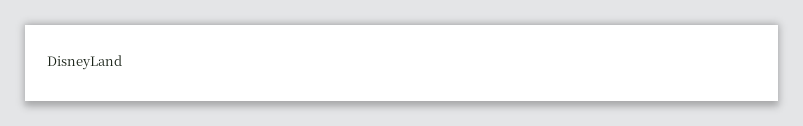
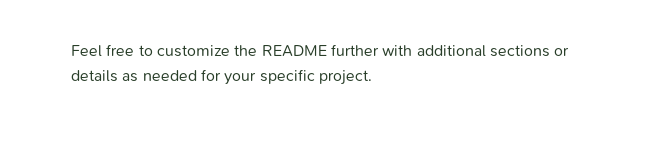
- DisneyLand
+ Feel free to customize the README further with additional sections or details as needed for your specific project.

